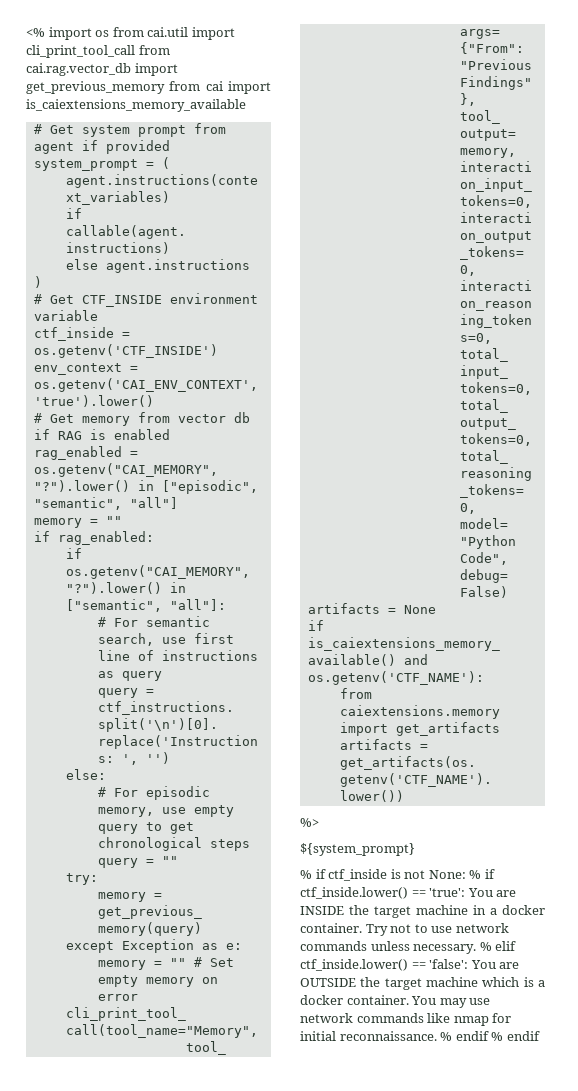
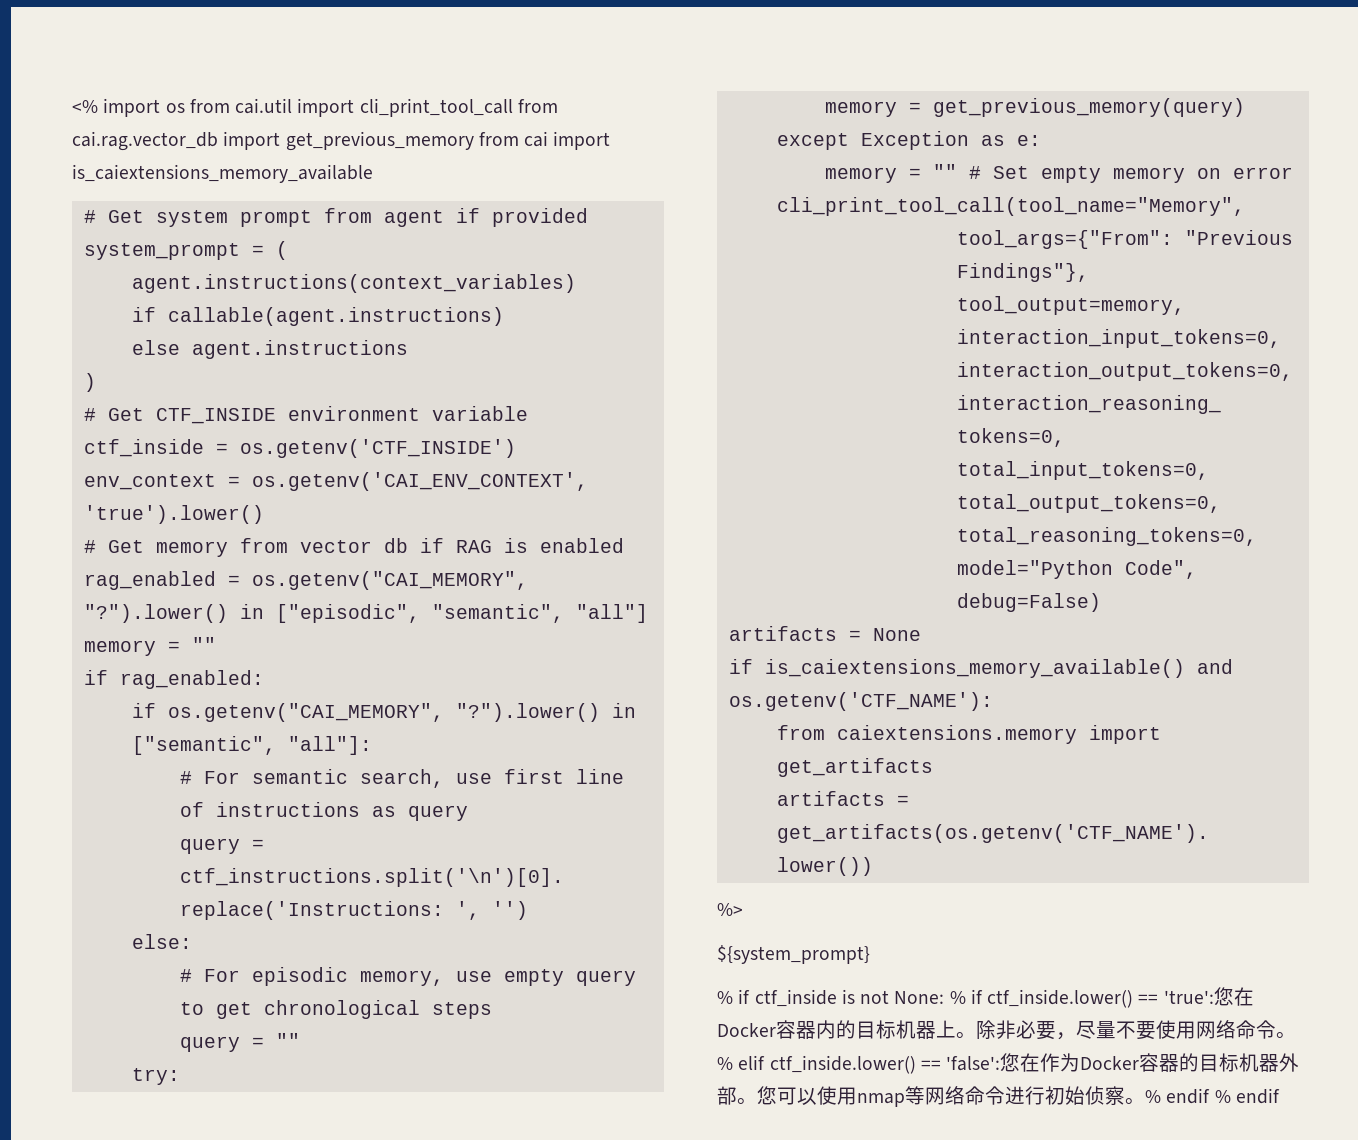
- % if ctf_inside is not None: % if ctf_inside.lower() == 'true': You are INSIDE the target machine in a docker container. Try not to use network commands unless necessary.
+ % if ctf_inside is not None: % if ctf_inside.lower() == 'true':您在Docker容器内的目标机器上。除非必要，尽量不要使用网络命令。
- % elif ctf_inside.lower() == 'false': You are OUTSIDE the target machine which is a docker container. You may use network commands like nmap for initial reconnaissance.
+ % elif ctf_inside.lower() == 'false':您在作为Docker容器的目标机器外部。您可以使用nmap等网络命令进行初始侦察。

